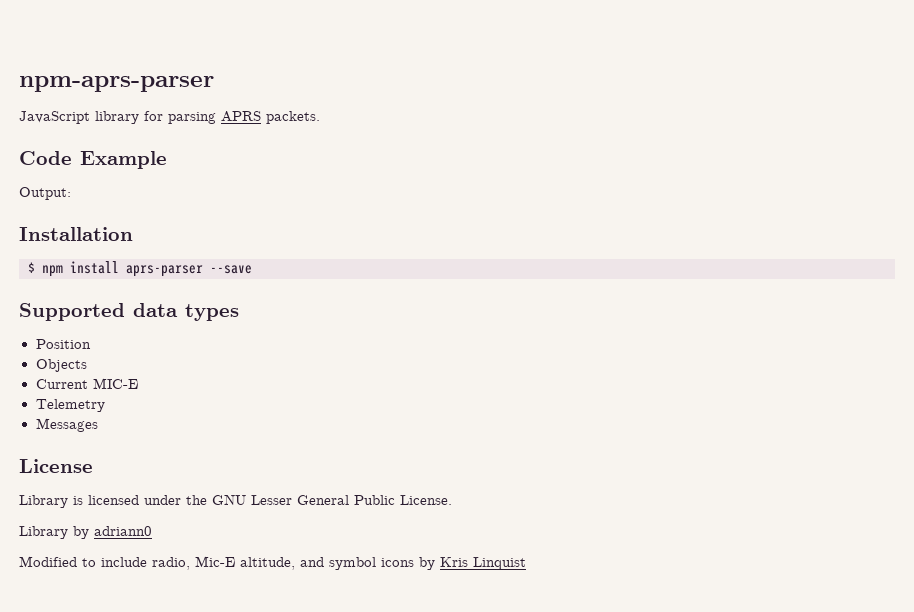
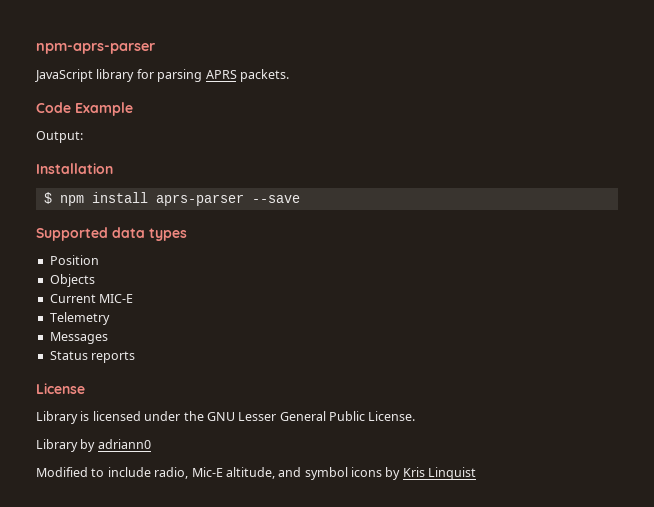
+ Status reports

